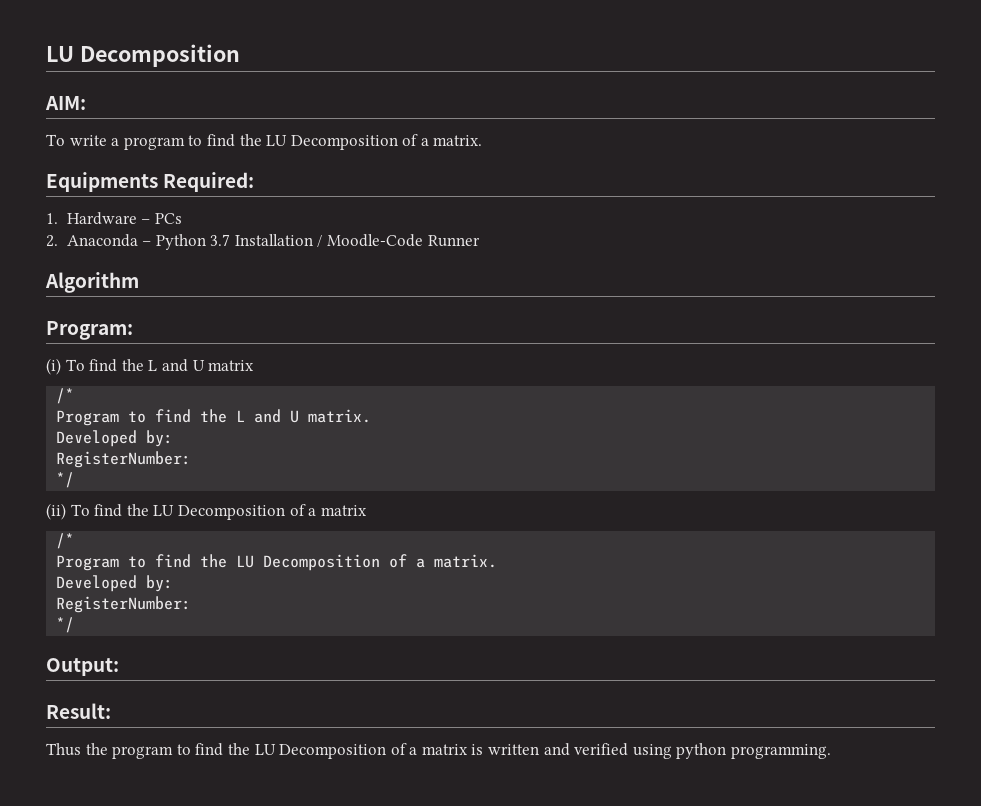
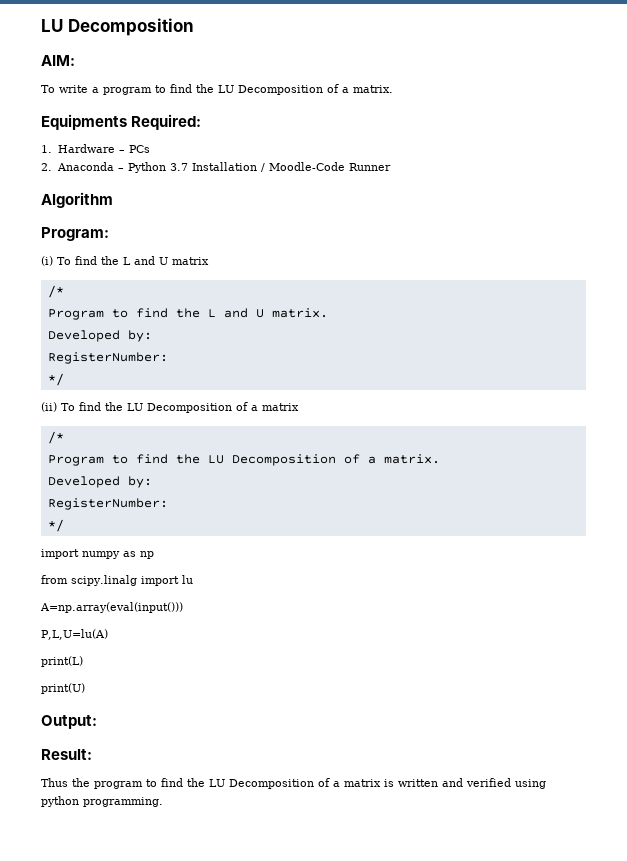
+ import numpy as np
+ from scipy.linalg import lu
+ A=np.array(eval(input()))
+ P,L,U=lu(A)
+ print(L)
+ print(U)

